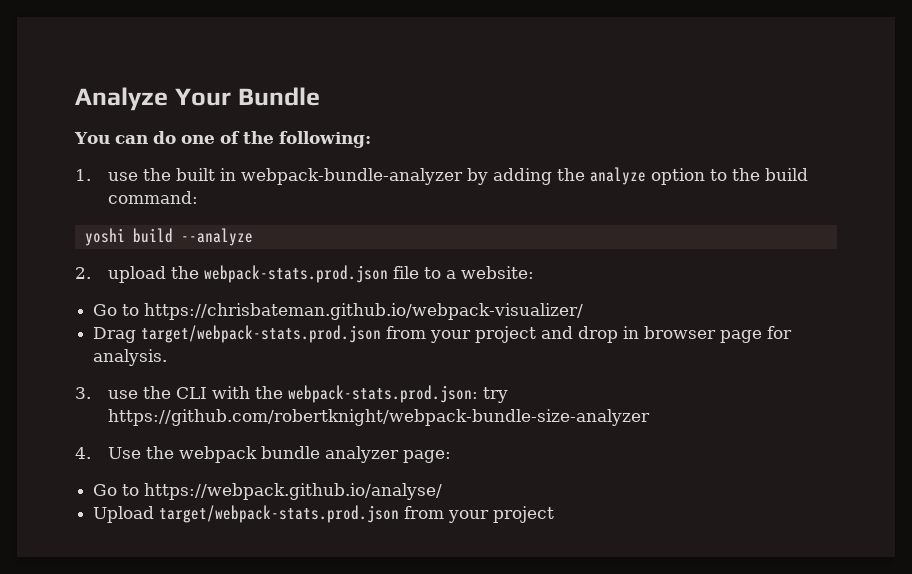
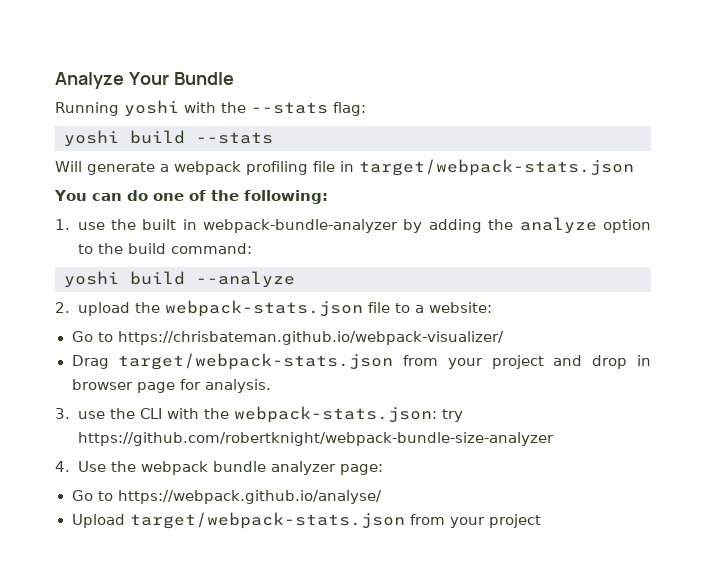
+ Running yoshi with the --stats flag:
+ yoshi build --stats
+ Will generate a webpack profiling file in target/webpack-stats.json
- 2. upload the webpack-stats.prod.json file to a website:
+ 2. upload the webpack-stats.json file to a website:
- Drag target/webpack-stats.prod.json from your project and drop in browser page for analysis.
+ Drag target/webpack-stats.json from your project and drop in browser page for analysis.
- 3. use the CLI with the webpack-stats.prod.json: try https://github.com/robertknight/webpack-bundle-size-analyzer
+ 3. use the CLI with the webpack-stats.json: try https://github.com/robertknight/webpack-bundle-size-analyzer
- Upload target/webpack-stats.prod.json from your project
+ Upload target/webpack-stats.json from your project

